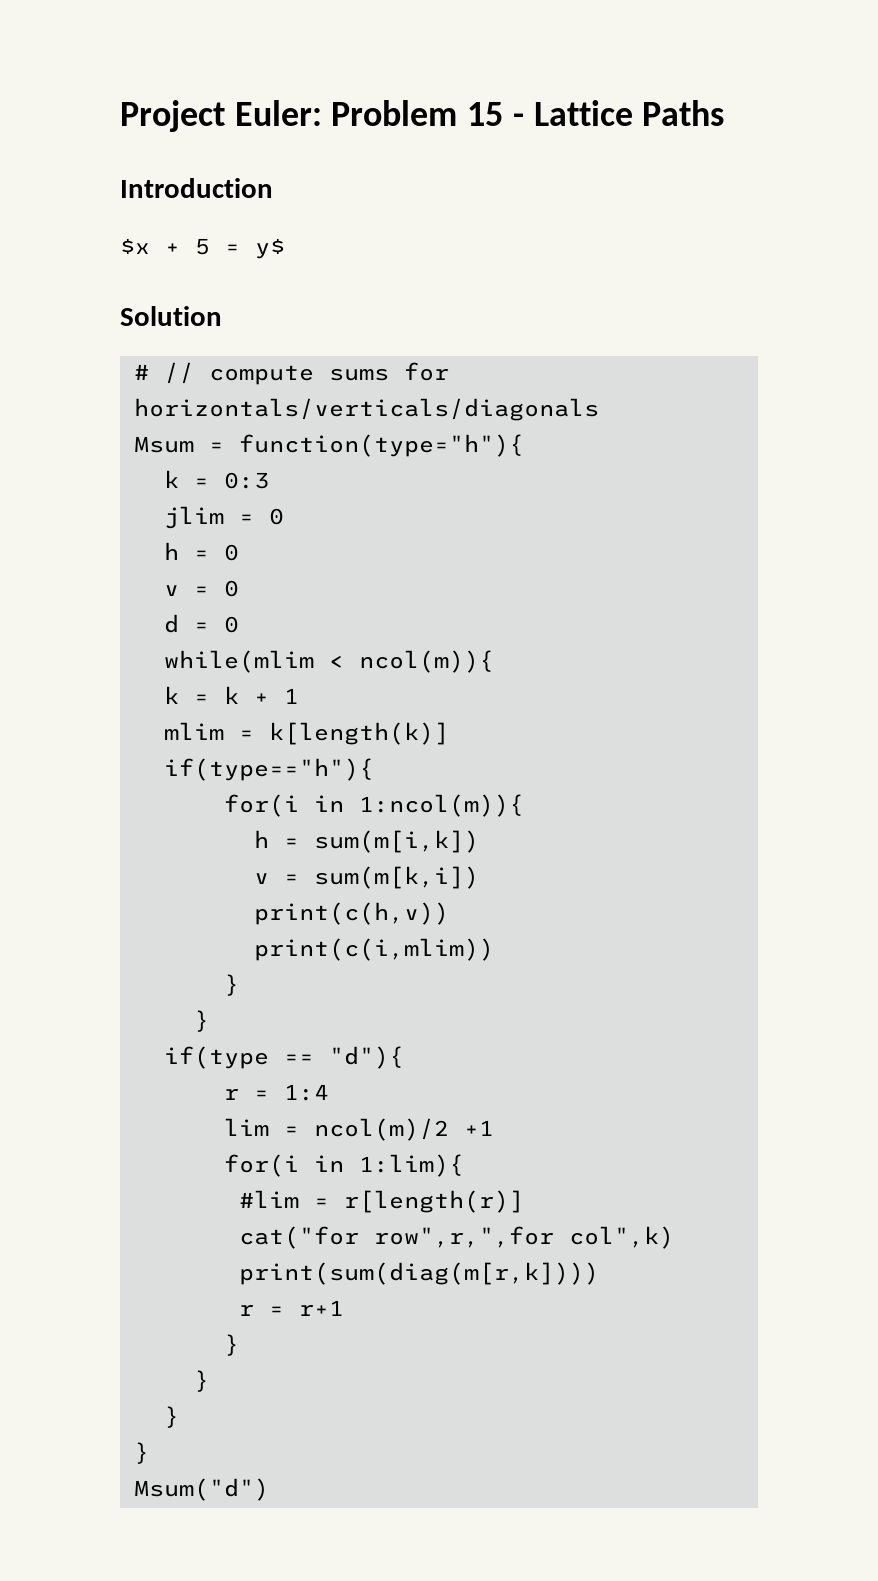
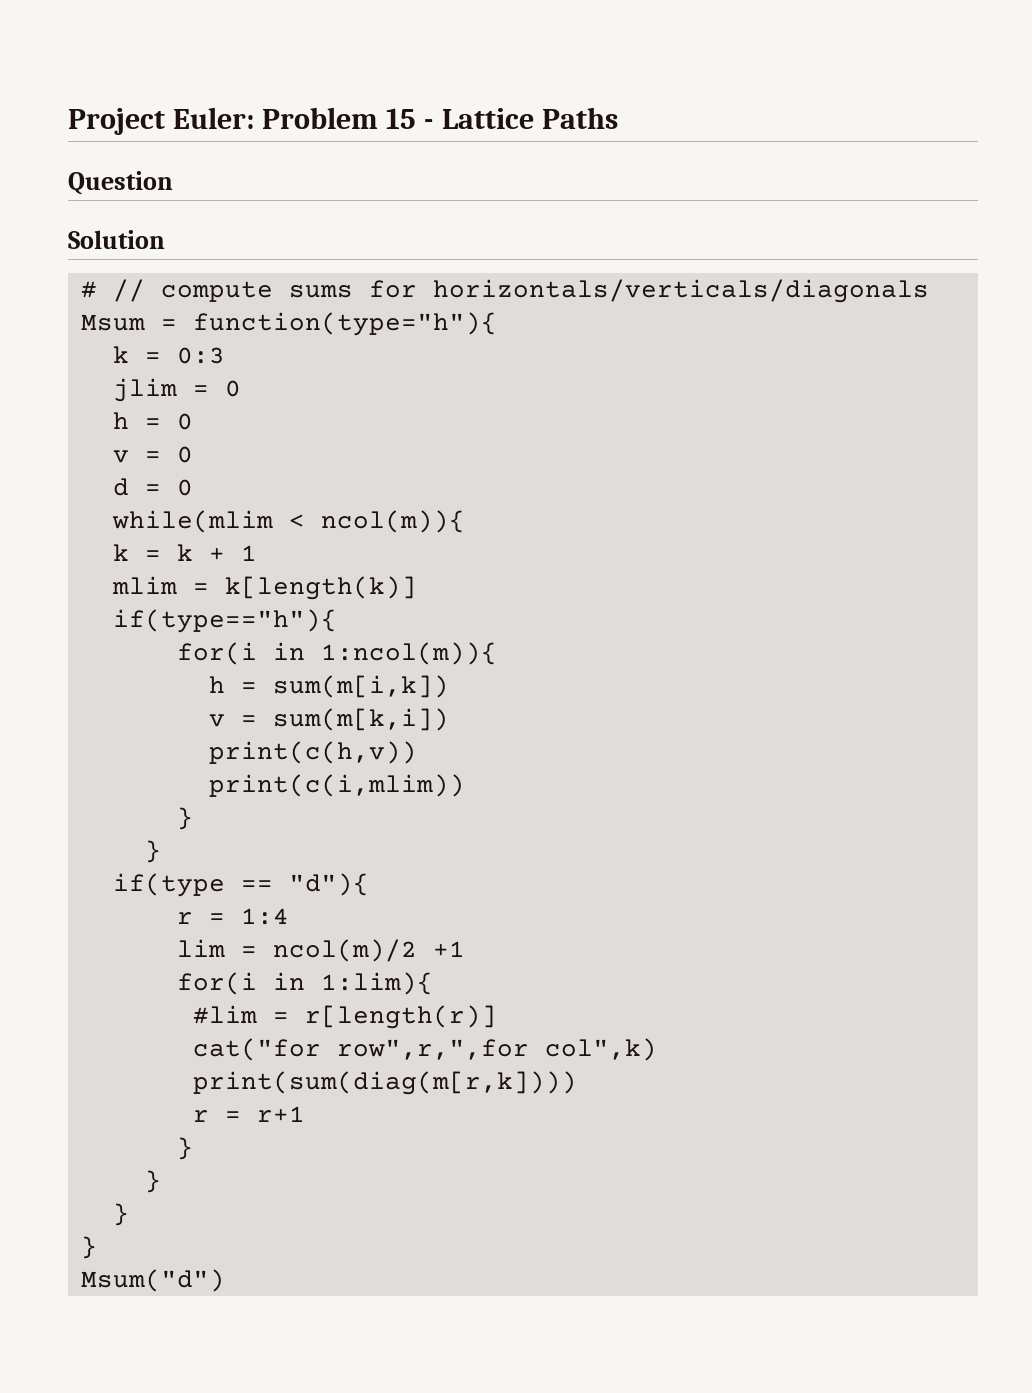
- Introduction
- $x + 5 = y$
+ Question

